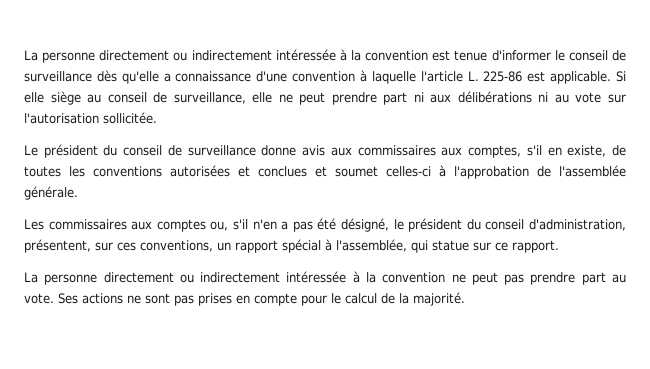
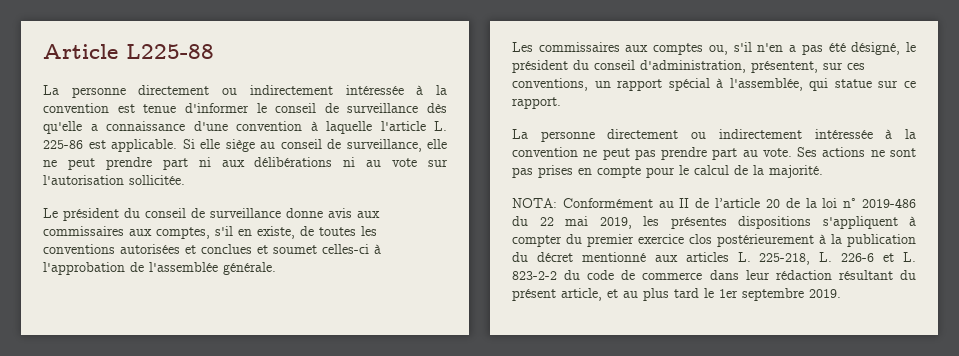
+ Article L225-88
+ NOTA: Conformément au II de l’article 20 de la loi n° 2019-486 du 22 mai 2019, les présentes dispositions s'appliquent à compter du premier exercice clos postérieurement à la publication du décret mentionné aux articles L. 225-218, L. 226-6 et L. 823-2-2 du code de commerce dans leur rédaction résultant du présent article, et au plus tard le 1er septembre 2019.

